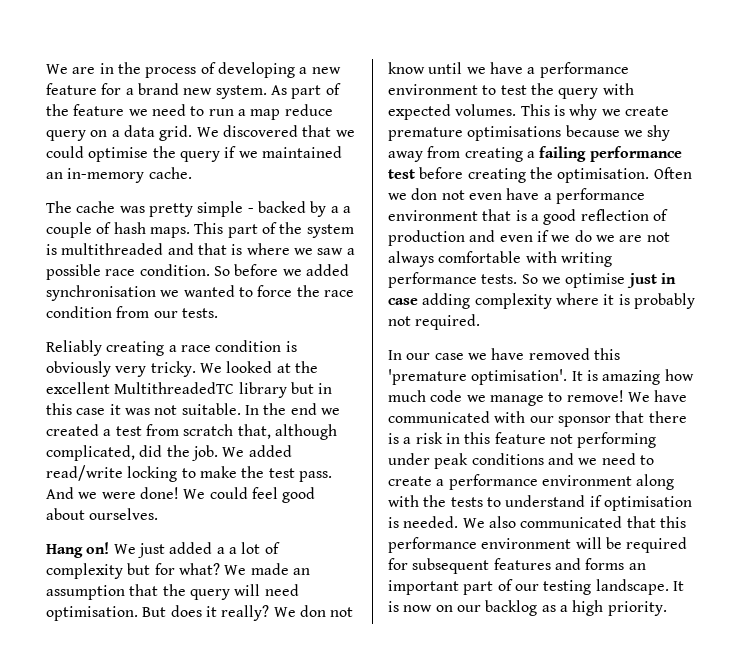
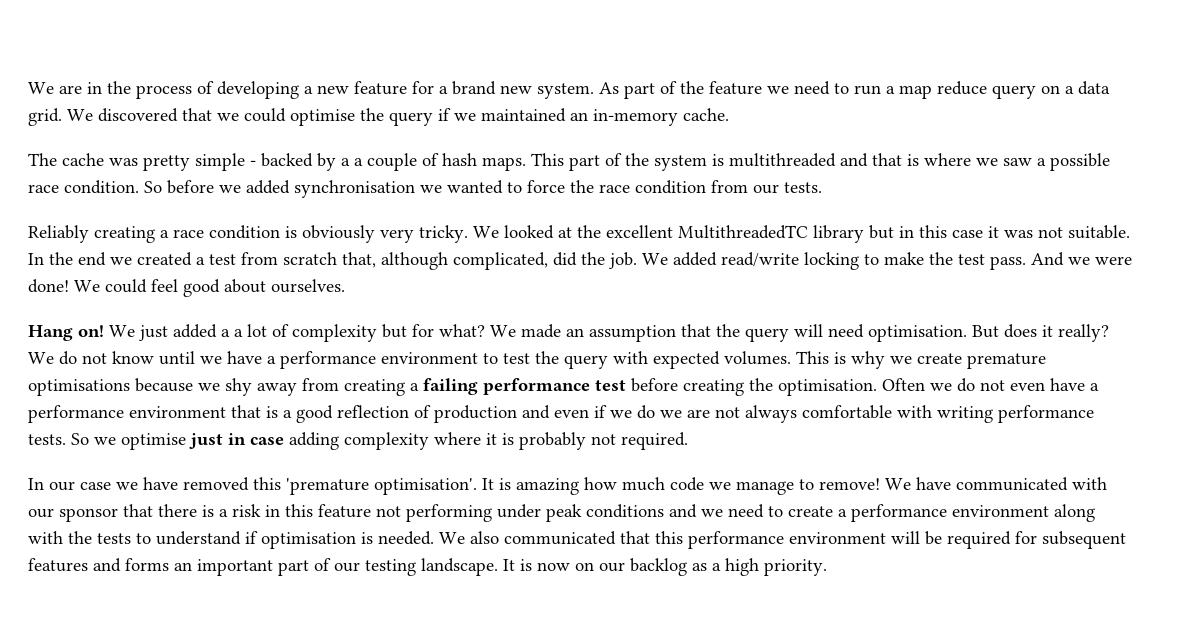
- We don not know until we have a performance environment to test the query with expected volumes.
+ We do not know until we have a performance environment to test the query with expected volumes.
- Often we don not even have a performance environment that is a good reflection of production and even if we do we are not always comfortable with writing performance tests.
+ Often we do not even have a performance environment that is a good reflection of production and even if we do we are not always comfortable with writing performance tests.

